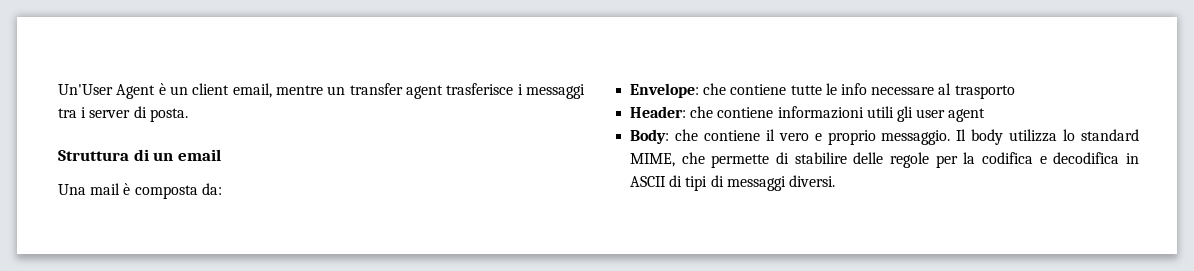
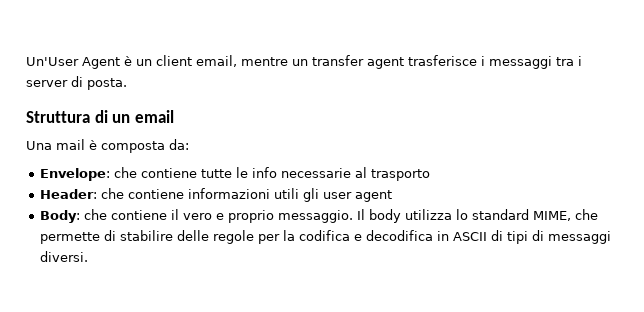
- Envelope: che contiene tutte le info necessare al trasporto
+ Envelope: che contiene tutte le info necessarie al trasporto

